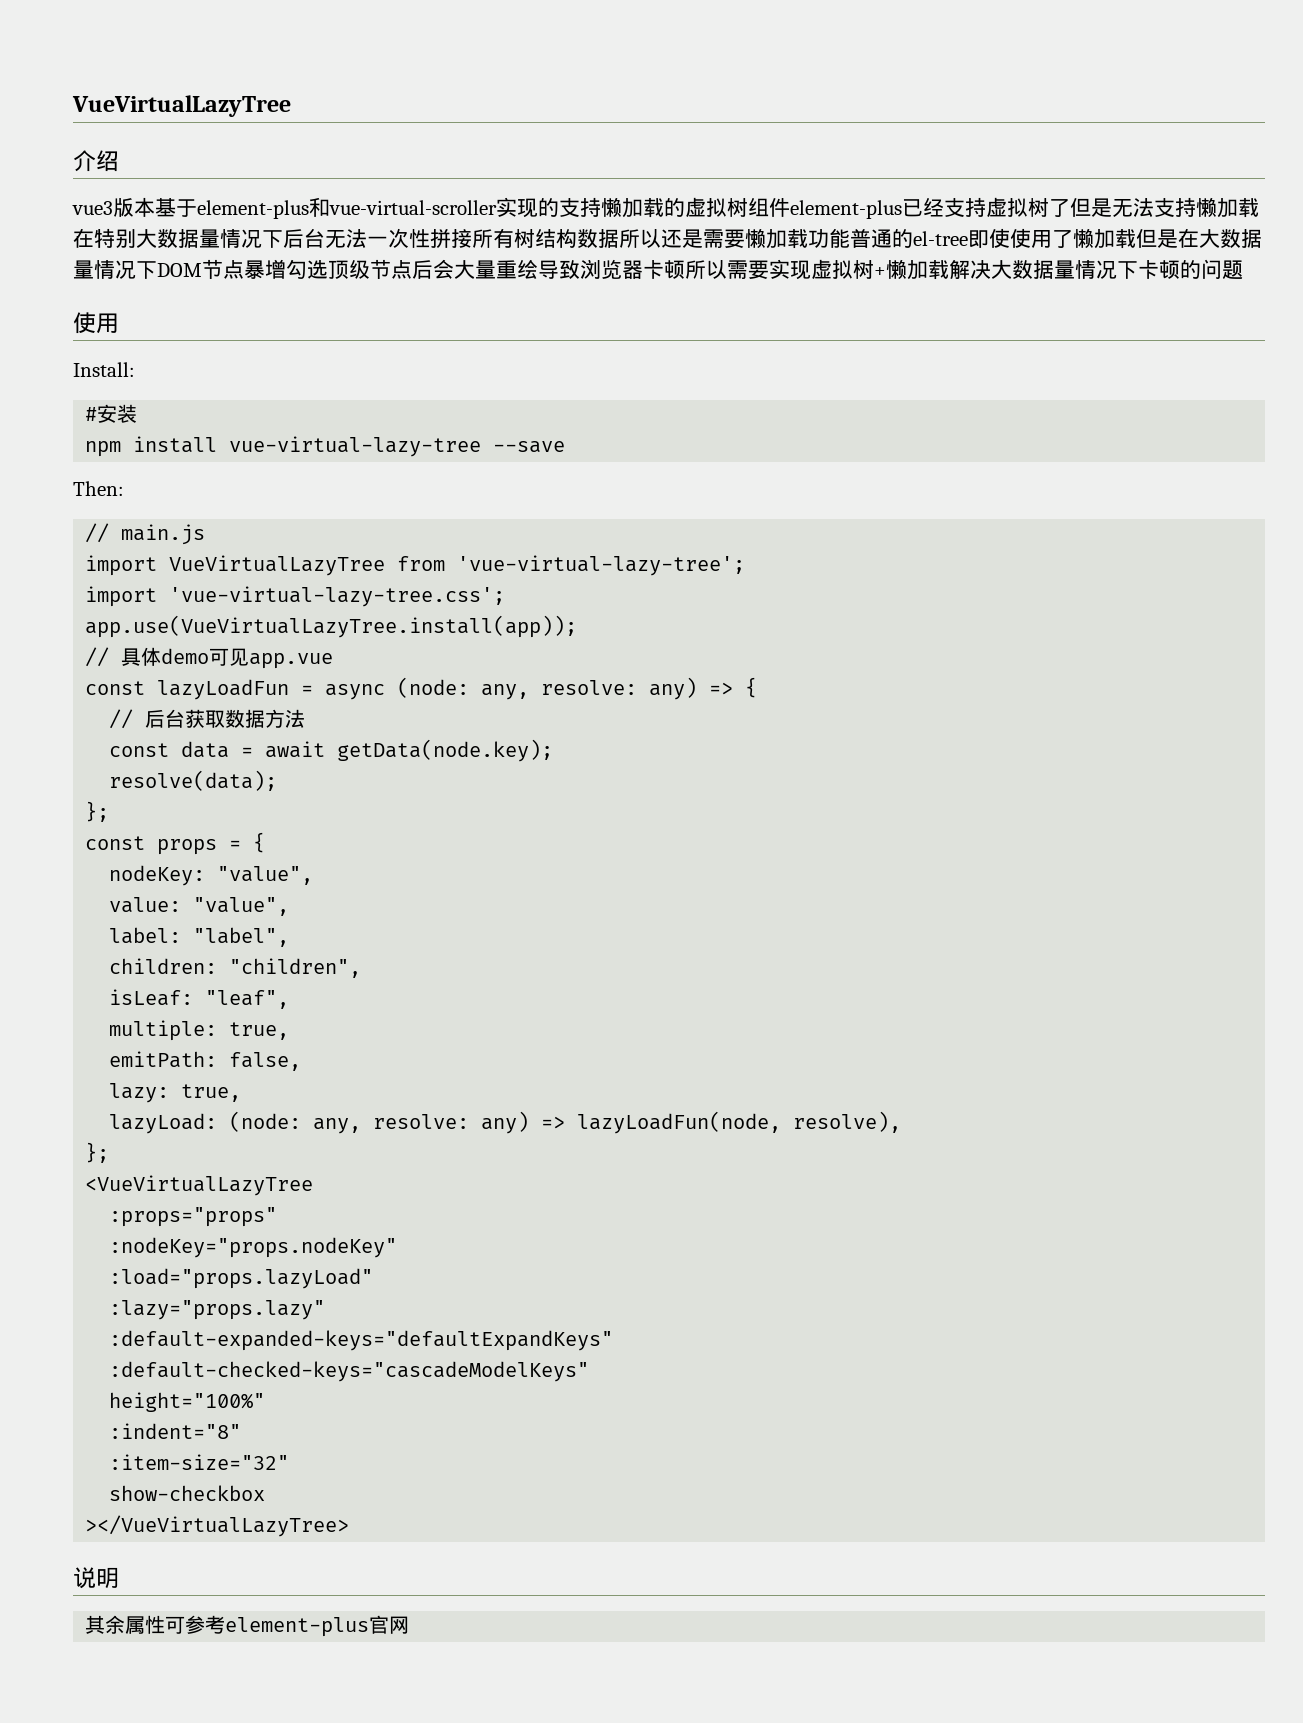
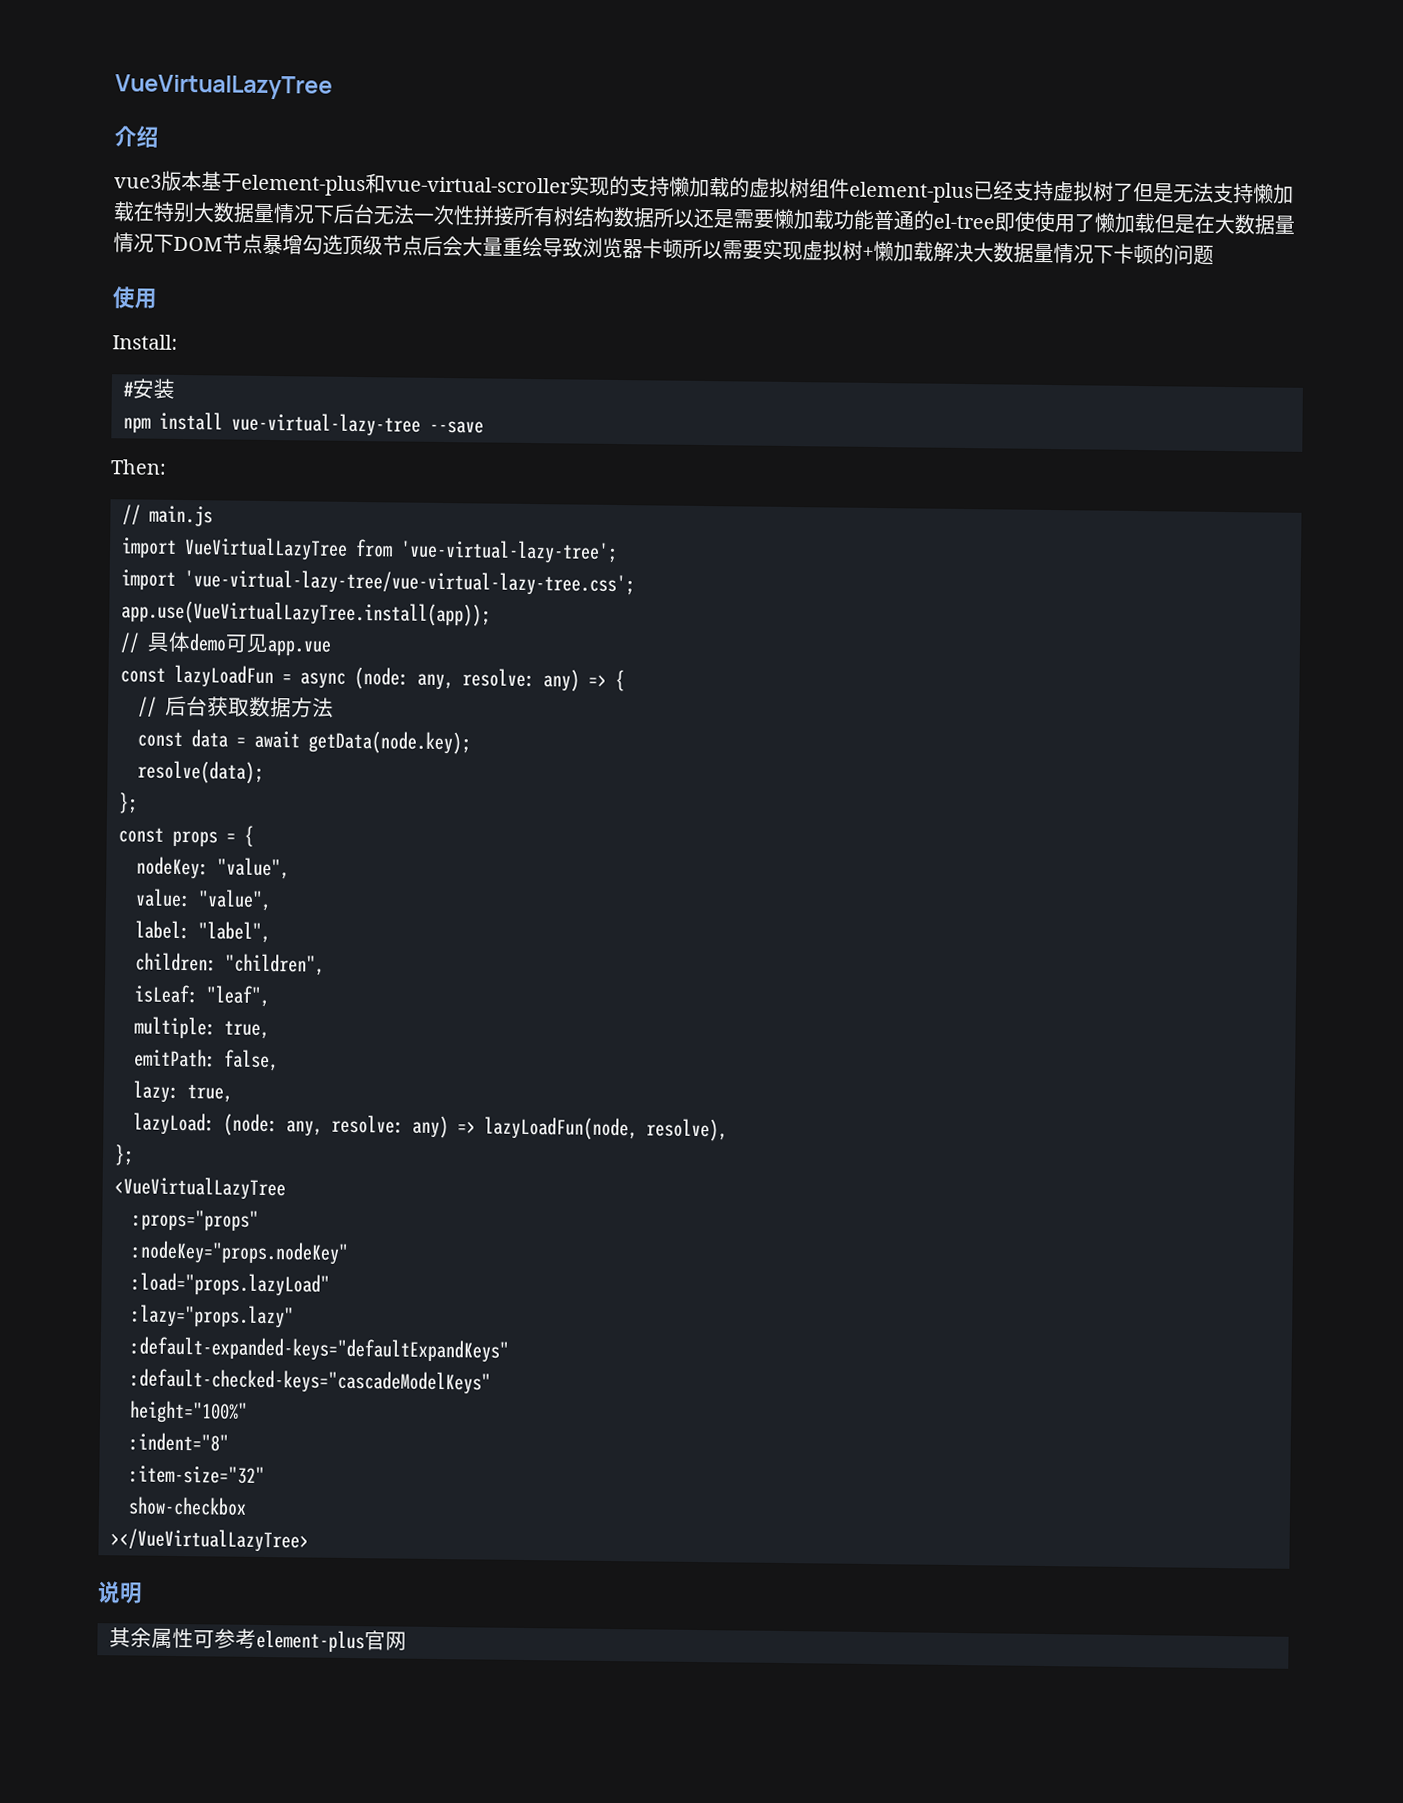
- import 'vue-virtual-lazy-tree.css';
+ import 'vue-virtual-lazy-tree/vue-virtual-lazy-tree.css';

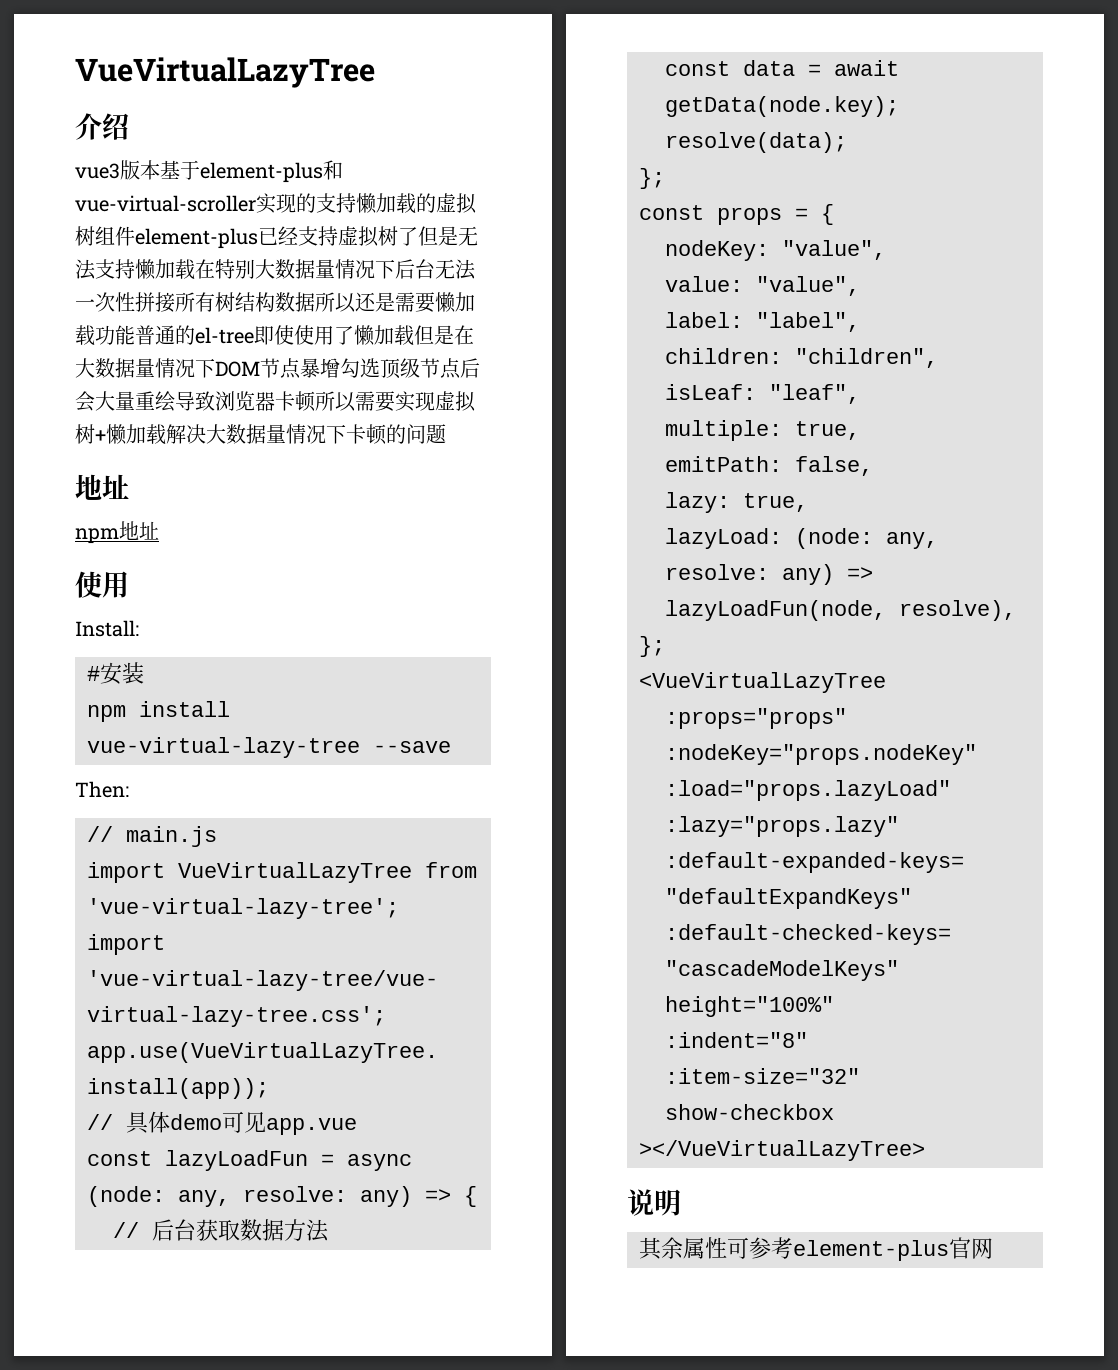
  vue3版本基于element-plus和vue-virtual-scroller实现的支持懒加载的虚拟树组件element-plus已经支持虚拟树了但是无法支持懒加载在特别大数据量情况下后台无法一次性拼接所有树结构数据所以还是需要懒加载功能普通的el-tree即使使用了懒加载但是在大数据量情况下DOM节点暴增勾选顶级节点后会大量重绘导致浏览器卡顿所以需要实现虚拟树+懒加载解决大数据量情况下卡顿的问题
+ 地址
+ npm地址

